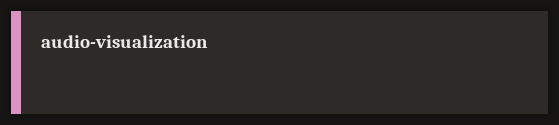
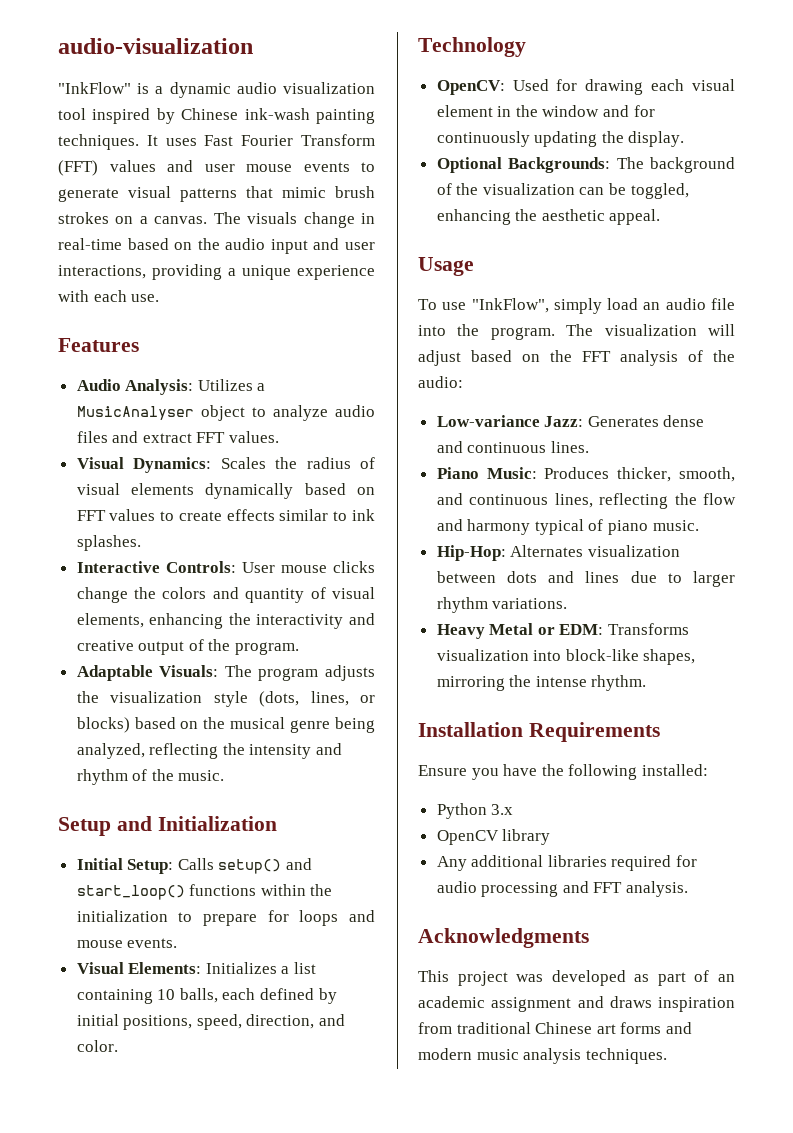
+ "InkFlow" is a dynamic audio visualization tool inspired by Chinese ink-wash painting techniques. It uses Fast Fourier Transform (FFT) values and user mouse events to generate visual patterns that mimic brush strokes on a canvas. The visuals change in real-time based on the audio input and user interactions, providing a unique experience with each use.
+ Features
+ Audio Analysis: Utilizes a MusicAnalyser object to analyze audio files and extract FFT values.
+ Visual Dynamics: Scales the radius of visual elements dynamically based on FFT values to create effects similar to ink splashes.
+ Interactive Controls: User mouse clicks change the colors and quantity of visual elements, enhancing the interactivity and creative output of the program.
+ Adaptable Visuals: The program adjusts the visualization style (dots, lines, or blocks) based on the musical genre being analyzed, reflecting the intensity and rhythm of the music.
+ Setup and Initialization
+ Initial Setup: Calls setup() and start_loop() functions within the initialization to prepare for loops and mouse events.
+ Visual Elements: Initializes a list containing 10 balls, each defined by initial positions, speed, direction, and color.
+ Technology
+ OpenCV: Used for drawing each visual element in the window and for continuously updating the display.
+ Optional Backgrounds: The background of the visualization can be toggled, enhancing the aesthetic appeal.
+ Usage
+ To use "InkFlow", simply load an audio file into the program. The visualization will adjust based on the FFT analysis of the audio:
+ Low-variance Jazz: Generates dense and continuous lines.
+ Piano Music: Produces thicker, smooth, and continuous lines, reflecting the flow and harmony typical of piano music.
+ Hip-Hop: Alternates visualization between dots and lines due to larger rhythm variations.
+ Heavy Metal or EDM: Transforms visualization into block-like shapes, mirroring the intense rhythm.
+ Installation Requirements
+ Ensure you have the following installed:
+ Python 3.x
+ OpenCV library
+ Any additional libraries required for audio processing and FFT analysis.
+ Acknowledgments
+ This project was developed as part of an academic assignment and draws inspiration from traditional Chinese art forms and modern music analysis techniques.

